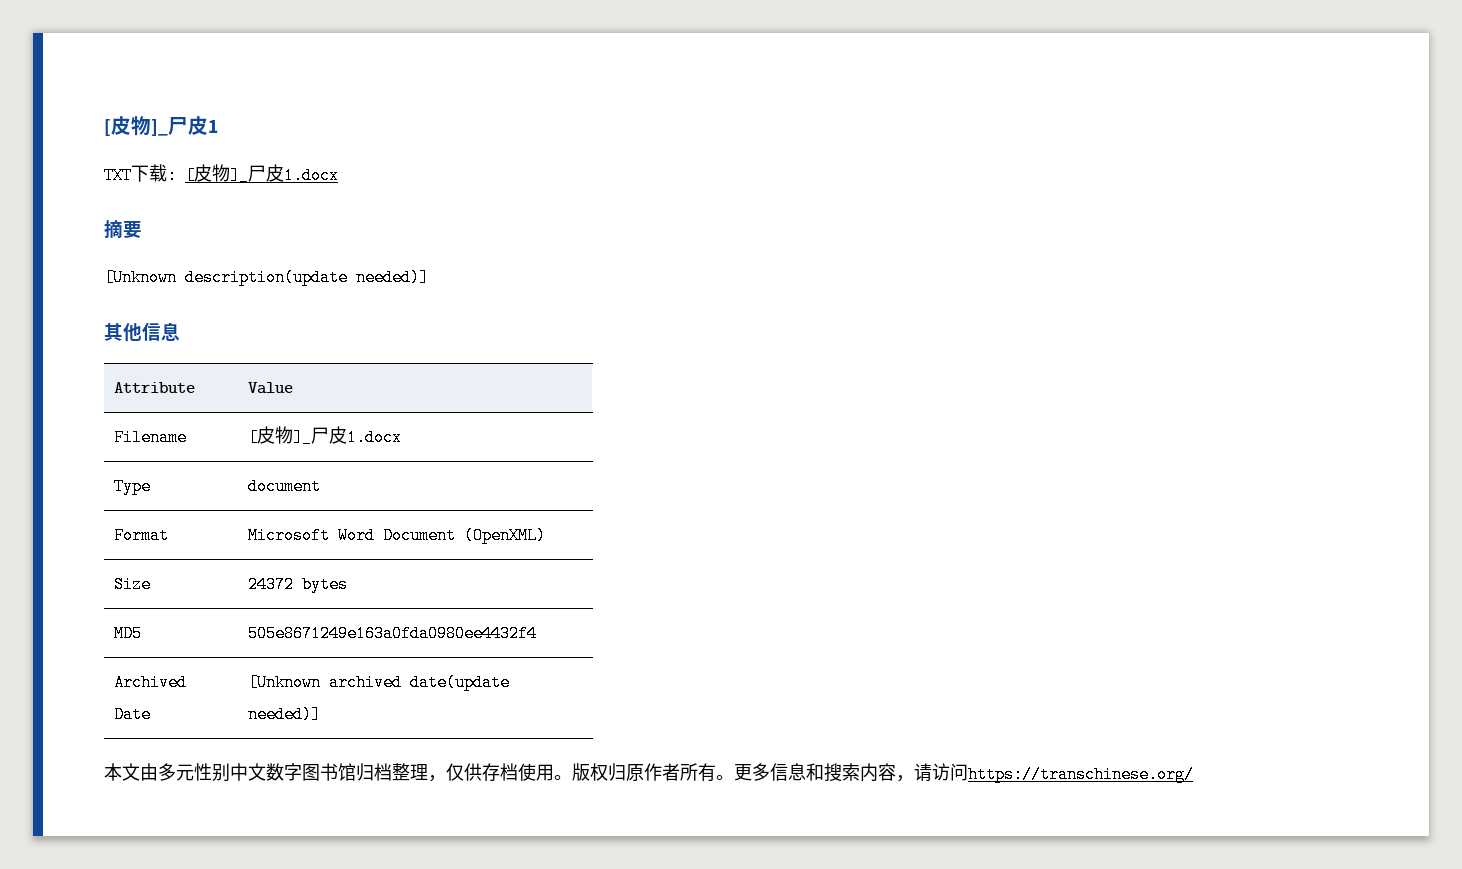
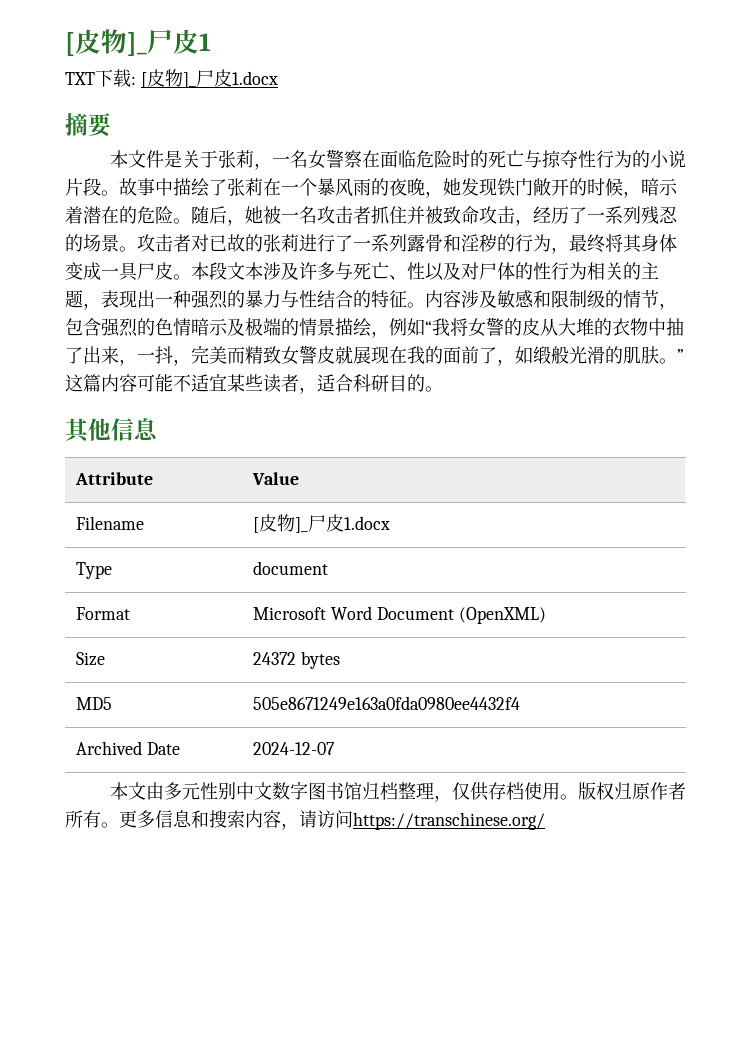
- [Unknown description(update needed)]
+ 本文件是关于张莉，一名女警察在面临危险时的死亡与掠夺性行为的小说片段。故事中描绘了张莉在一个暴风雨的夜晚，她发现铁门敞开的时候，暗示着潜在的危险。随后，她被一名攻击者抓住并被致命攻击，经历了一系列残忍的场景。攻击者对已故的张莉进行了一系列露骨和淫秽的行为，最终将其身体变成一具尸皮。本段文本涉及许多与死亡、性以及对尸体的性行为相关的主题，表现出一种强烈的暴力与性结合的特征。内容涉及敏感和限制级的情节，包含强烈的色情暗示及极端的情景描绘，例如“我将女警的皮从大堆的衣物中抽了出来，一抖，完美而精致女警皮就展现在我的面前了，如缎般光滑的肌肤。”这篇内容可能不适宜某些读者，适合科研目的。
- Archived Date | [Unknown archived date(update needed)]
+ Archived Date | 2024-12-07

